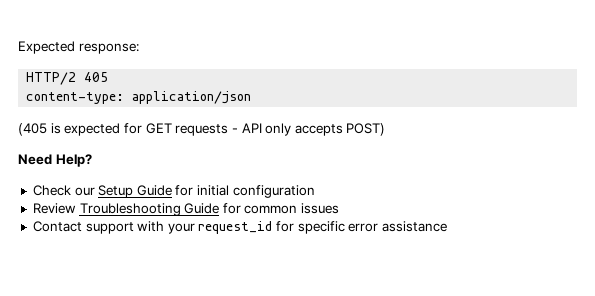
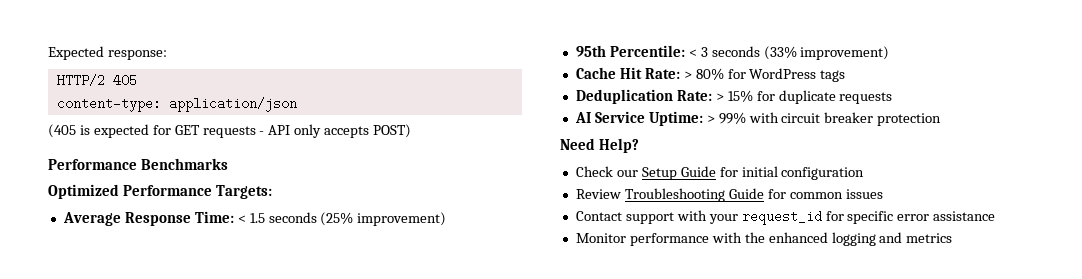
+ Performance Benchmarks
+ Optimized Performance Targets:
+ Average Response Time: < 1.5 seconds (25% improvement)
+ 95th Percentile: < 3 seconds (33% improvement)
+ Cache Hit Rate: > 80% for WordPress tags
+ Deduplication Rate: > 15% for duplicate requests
+ AI Service Uptime: > 99% with circuit breaker protection
+ Monitor performance with the enhanced logging and metrics

